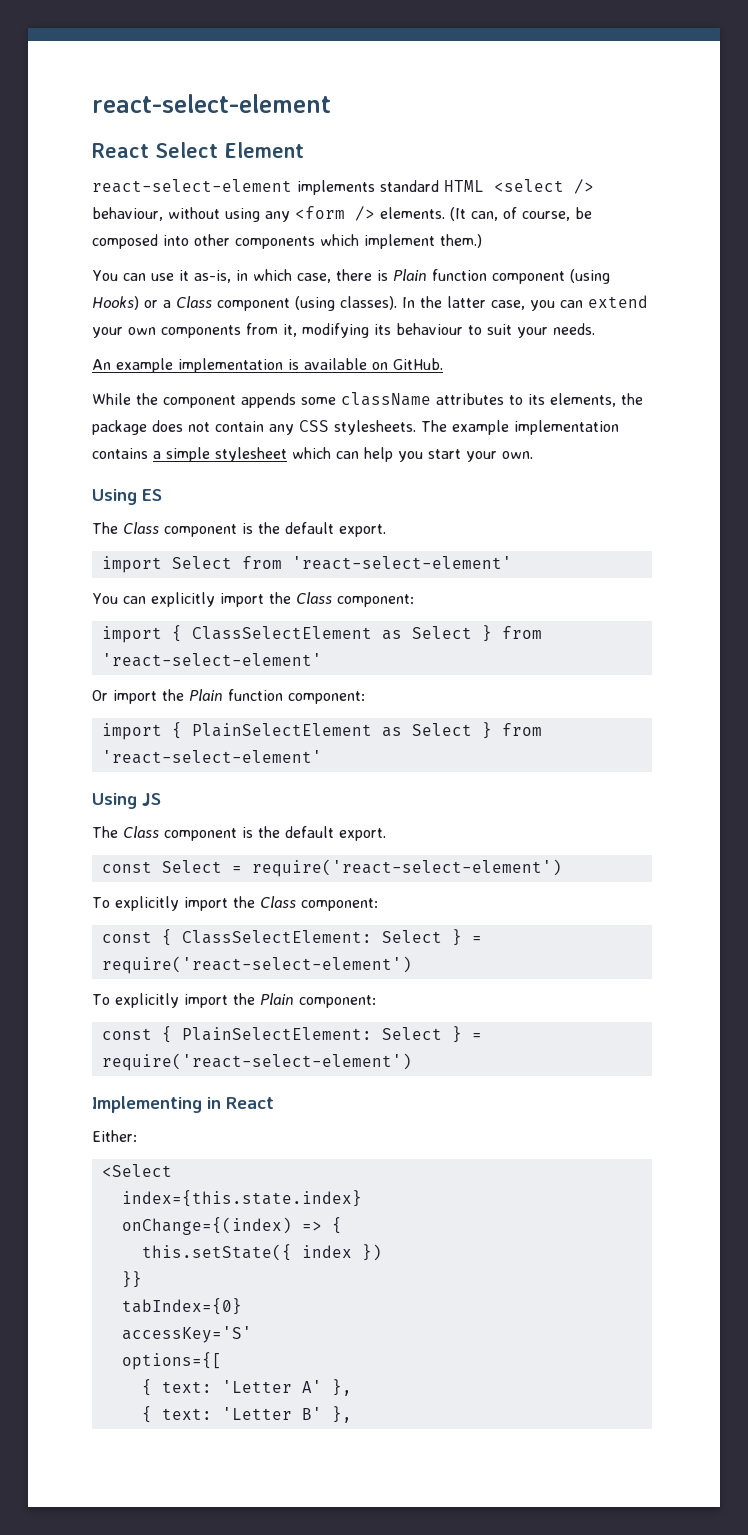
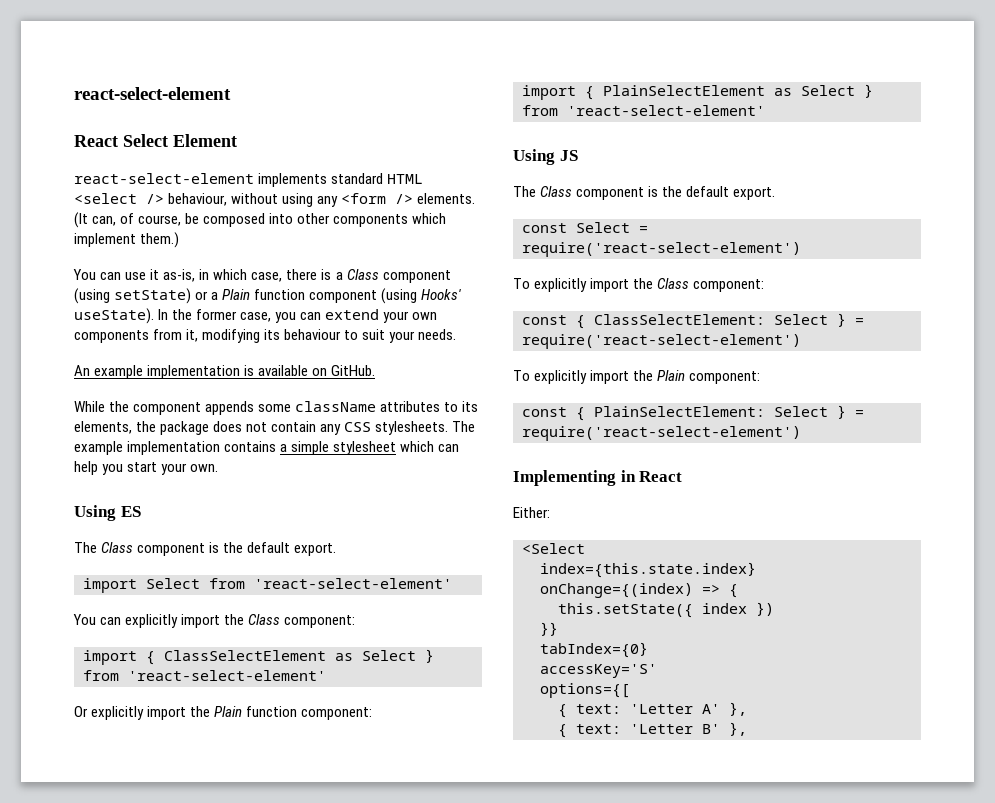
- You can use it as-is, in which case, there is Plain function component (using Hooks) or a Class component (using classes).
+ You can use it as-is, in which case, there is a Class component (using setState) or a Plain function component (using Hooks' useState).
- In the latter case, you can extend your own components from it, modifying its behaviour to suit your needs.
+ In the former case, you can extend your own components from it, modifying its behaviour to suit your needs.
- Or import the Plain function component:
+ Or explicitly import the Plain function component:

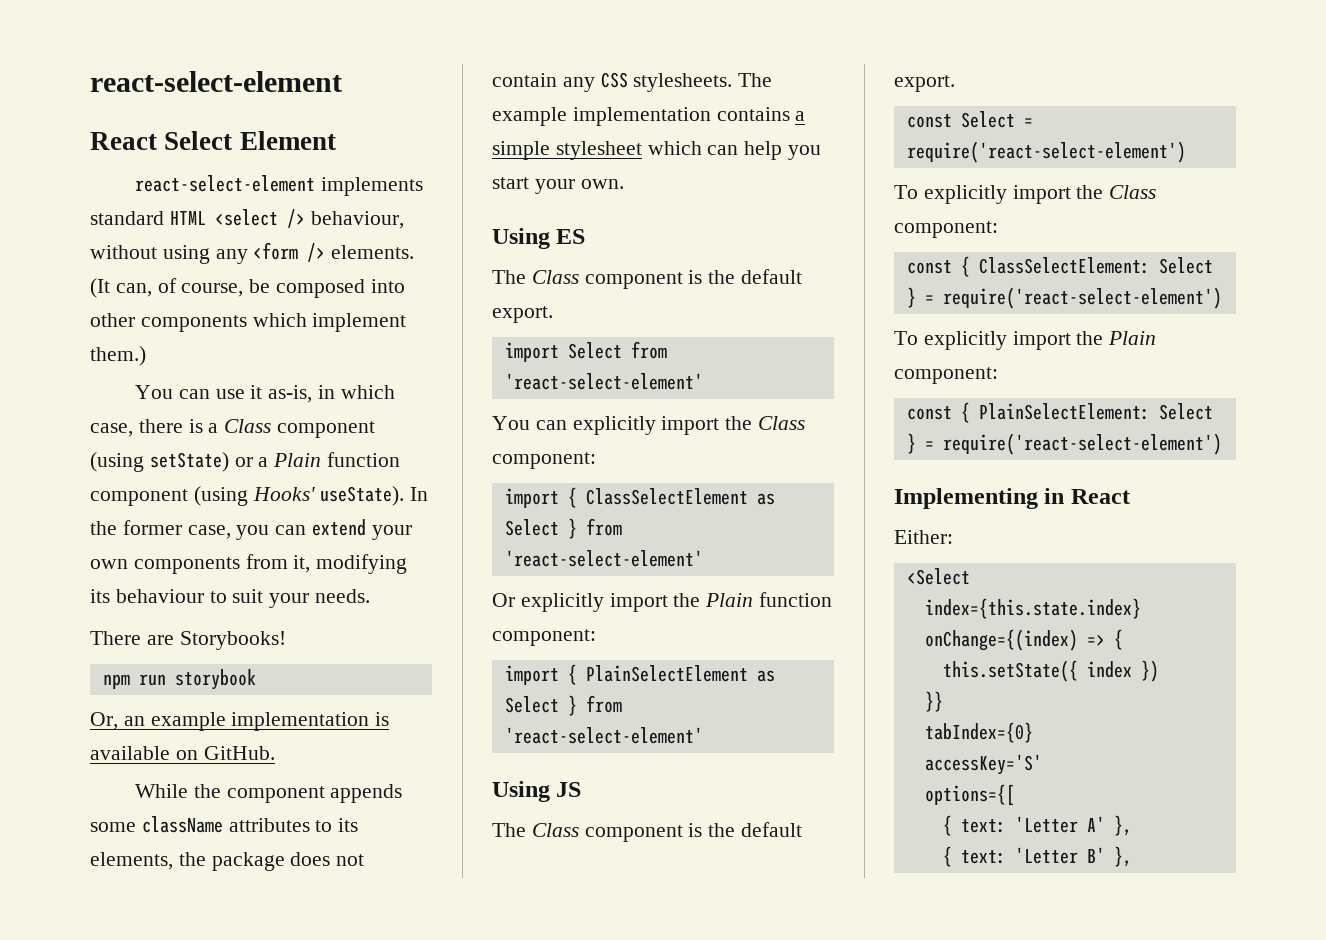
- An example implementation is available on GitHub.
+ There are Storybooks!
+ npm run storybook
+ Or, an example implementation is available on GitHub.

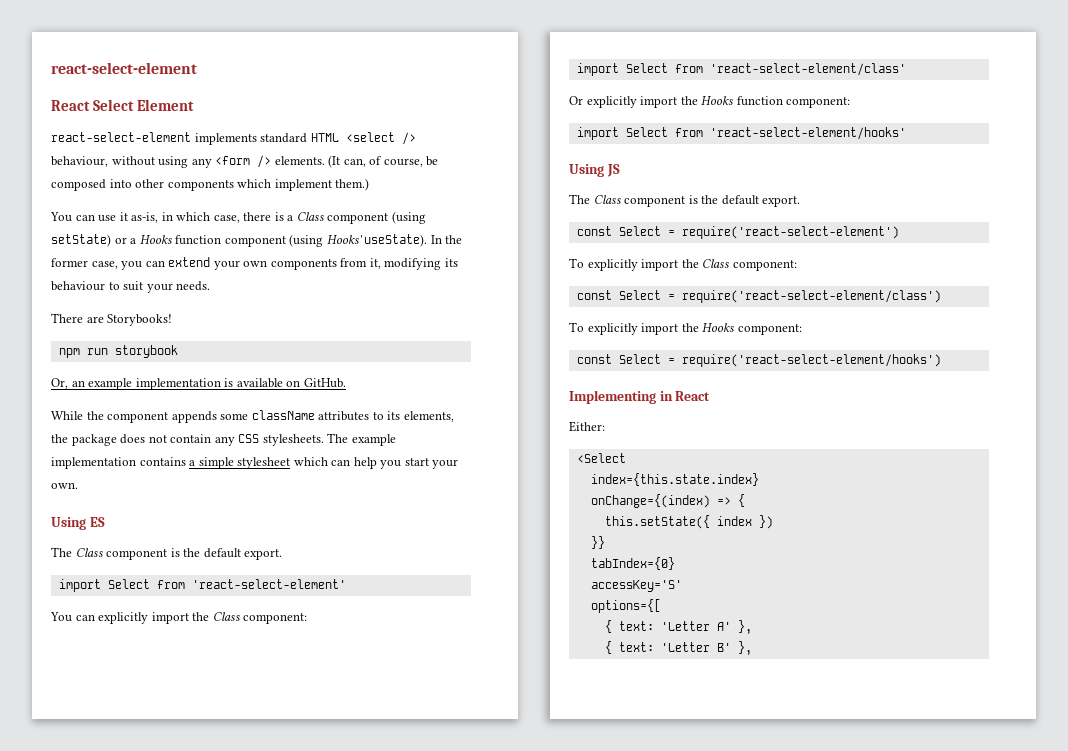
- You can use it as-is, in which case, there is a Class component (using setState) or a Plain function component (using Hooks' useState).
+ You can use it as-is, in which case, there is a Class component (using setState) or a Hooks function component (using Hooks' useState).
- import { ClassSelectElement as Select } from 'react-select-element'
+ import Select from 'react-select-element/class'
- Or explicitly import the Plain function component:
+ Or explicitly import the Hooks function component:
- import { PlainSelectElement as Select } from 'react-select-element'
+ import Select from 'react-select-element/hooks'
- const { ClassSelectElement: Select } = require('react-select-element')
- To explicitly import the Plain component:
- const { PlainSelectElement: Select } = require('react-select-element')
+ const Select = require('react-select-element/class')
+ To explicitly import the Hooks component:
+ const Select = require('react-select-element/hooks')

